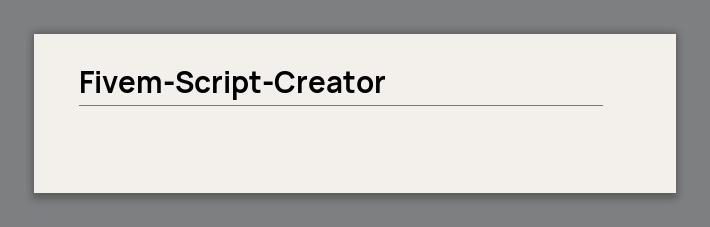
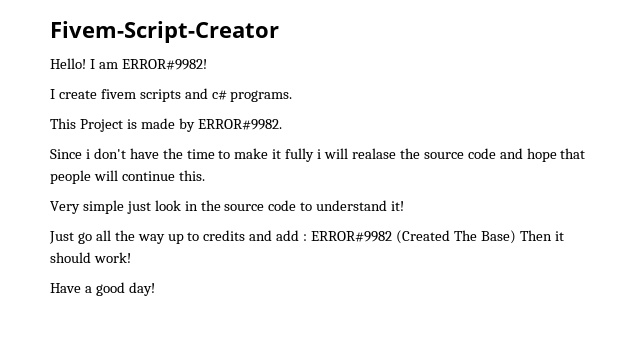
+ Hello! I am ERROR#9982!
+ I create fivem scripts and c# programs.
+ This Project is made by ERROR#9982.
+ Since i don't have the time to make it fully i will realase the source code and hope that people will continue this.
+ Very simple just look in the source code to understand it!
+ Just go all the way up to credits and add : ERROR#9982 (Created The Base) Then it should work!
+ Have a good day!

